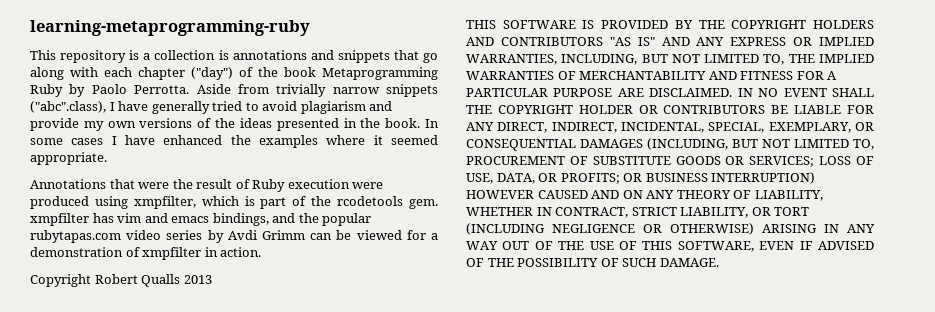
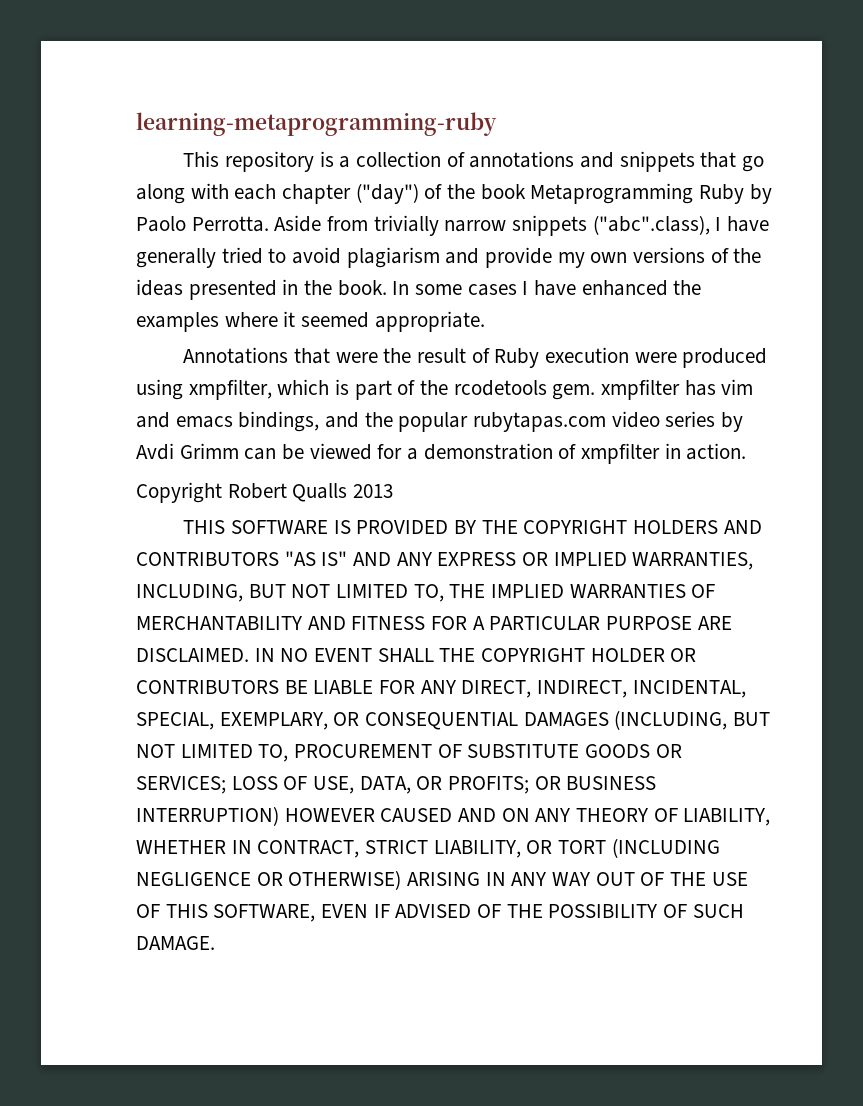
- This repository is a collection is annotations and snippets that go along with each chapter ("day") of the book Metaprogramming Ruby by Paolo Perrotta.
+ This repository is a collection of annotations and snippets that go along with each chapter ("day") of the book Metaprogramming Ruby by Paolo Perrotta.

